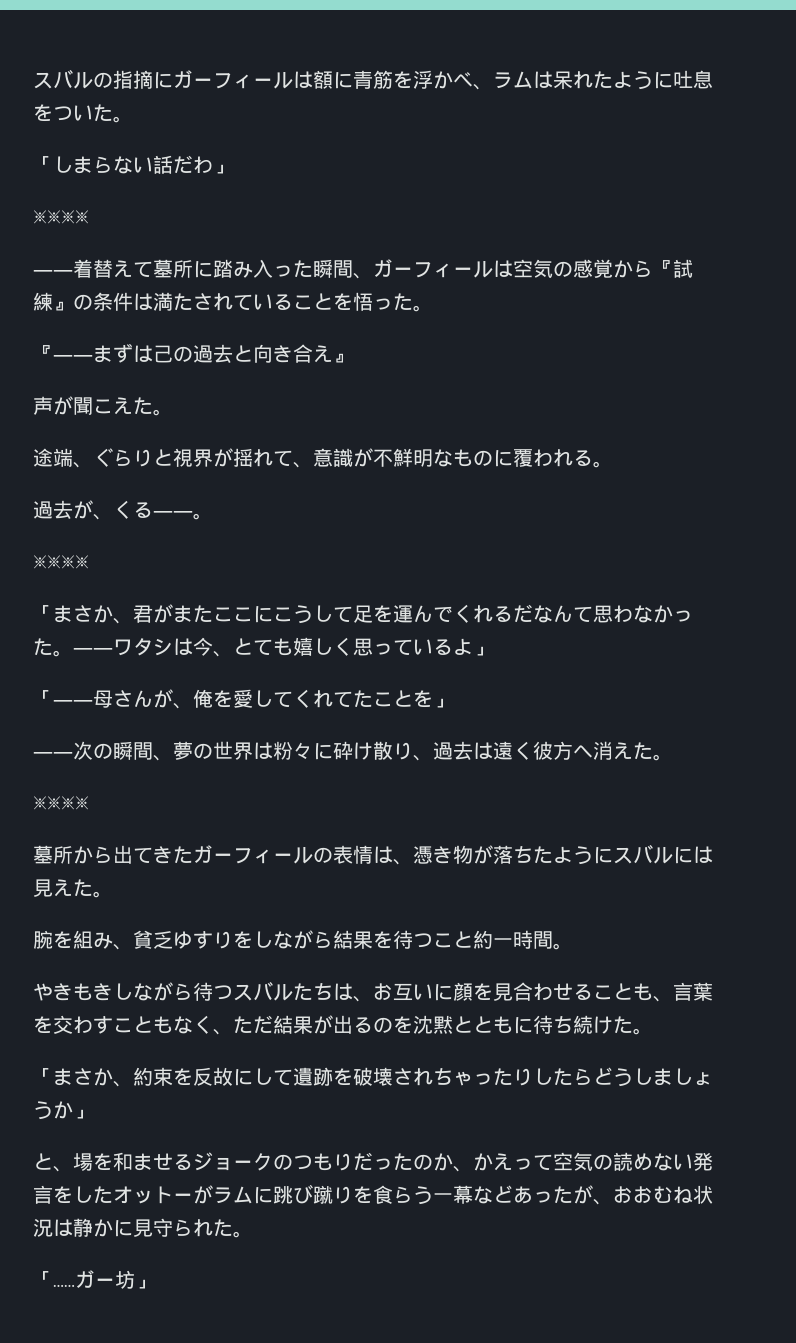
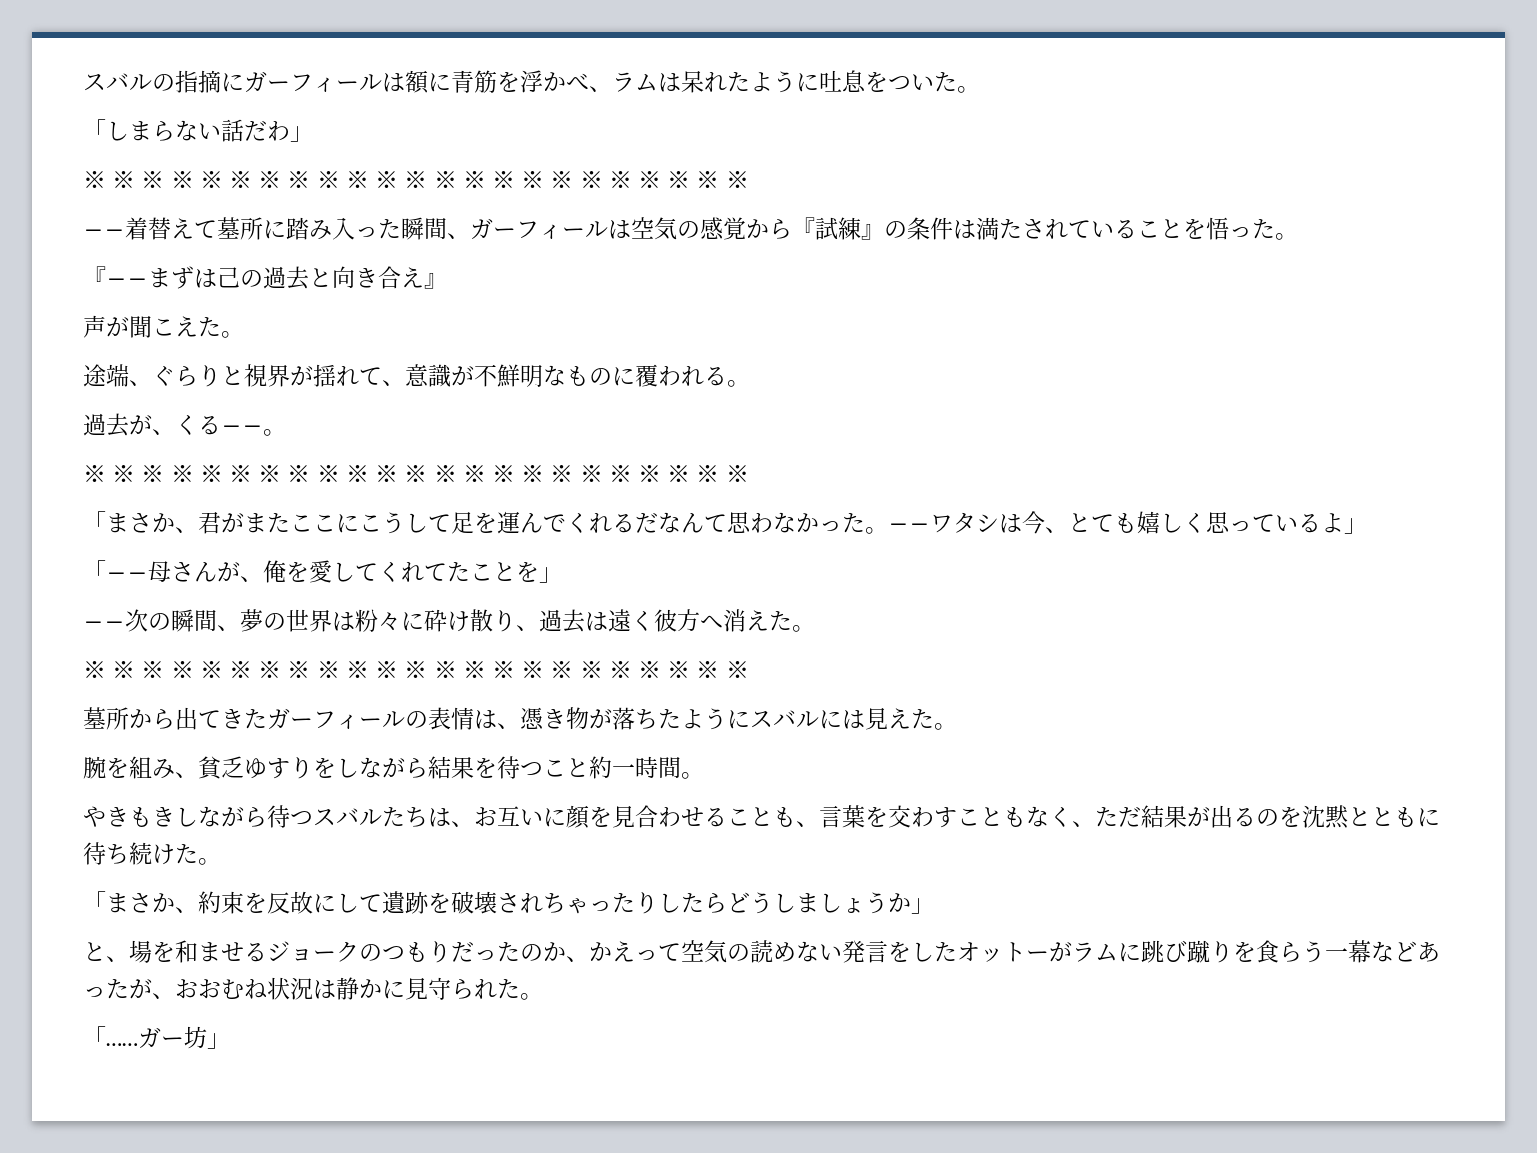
  「しまらない話だわ」
- ※※※※
+ ※ ※ ※ ※ ※ ※ ※ ※ ※ ※ ※ ※ ※ ※ ※ ※ ※ ※ ※ ※ ※ ※ ※
  過去が、くる――。
- ※※※※
+ ※ ※ ※ ※ ※ ※ ※ ※ ※ ※ ※ ※ ※ ※ ※ ※ ※ ※ ※ ※ ※ ※ ※
  ――次の瞬間、夢の世界は粉々に砕け散り、過去は遠く彼方へ消えた。
- ※※※※
+ ※ ※ ※ ※ ※ ※ ※ ※ ※ ※ ※ ※ ※ ※ ※ ※ ※ ※ ※ ※ ※ ※ ※

